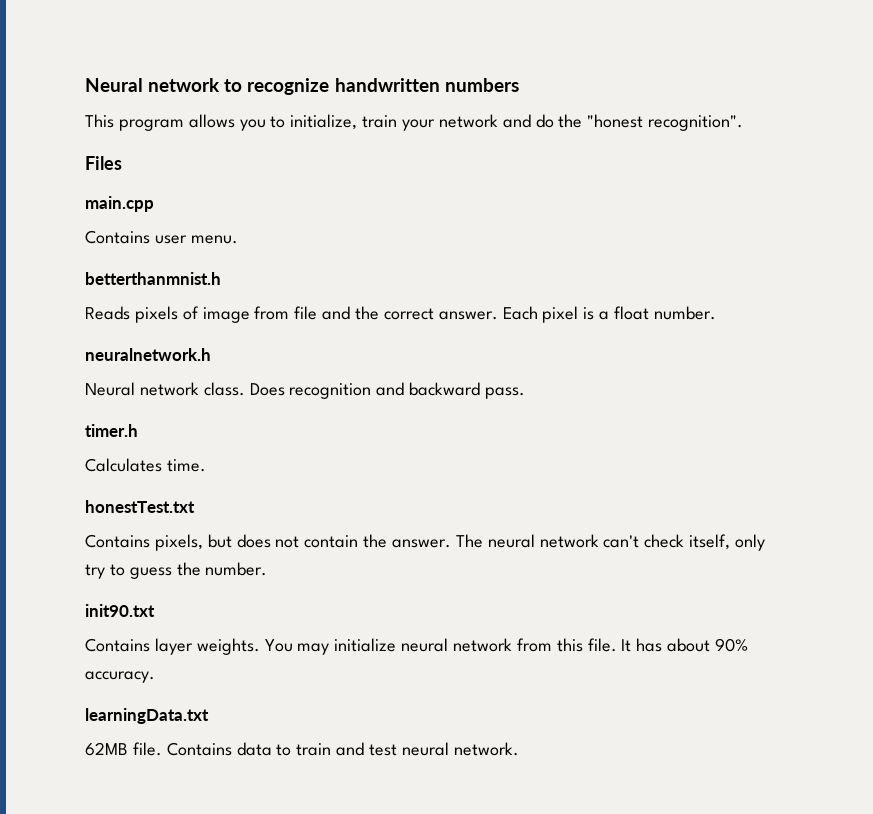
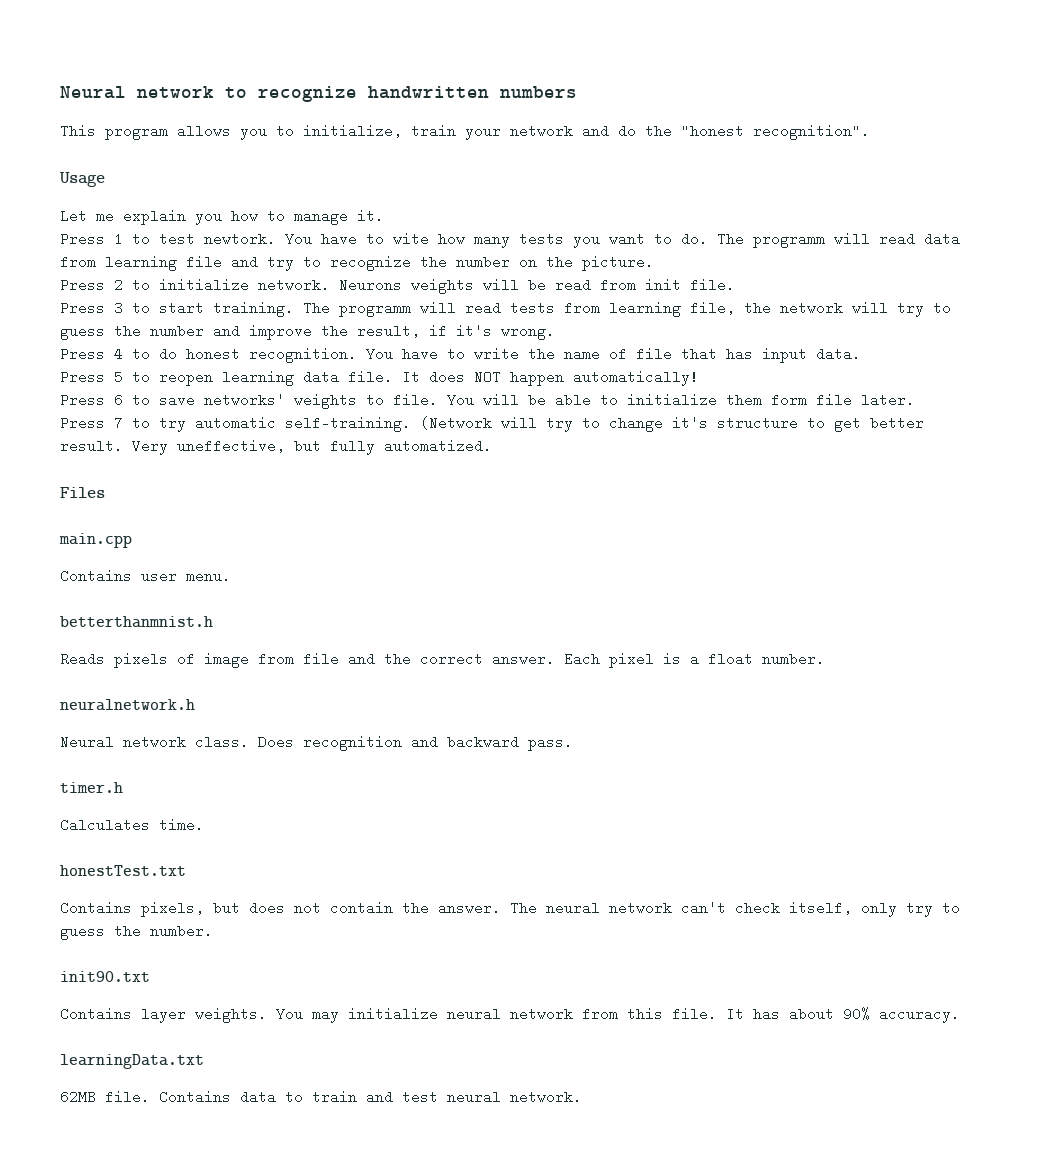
+ Usage
+ Let me explain you how to manage it.
+ Press 1 to test newtork. You have to wite how many tests you want to do. The programm will read data from learning file and try to recognize the number on the picture.
+ Press 2 to initialize network. Neurons weights will be read from init file.
+ Press 3 to start training. The programm will read tests from learning file, the network will try to guess the number and improve the result, if it's wrong.
+ Press 4 to do honest recognition. You have to write the name of file that has input data.
+ Press 5 to reopen learning data file. It does NOT happen automatically!
+ Press 6 to save networks' weights to file. You will be able to initialize them form file later.
+ Press 7 to try automatic self-training. (Network will try to change it's structure to get better result. Very uneffective, but fully automatized.

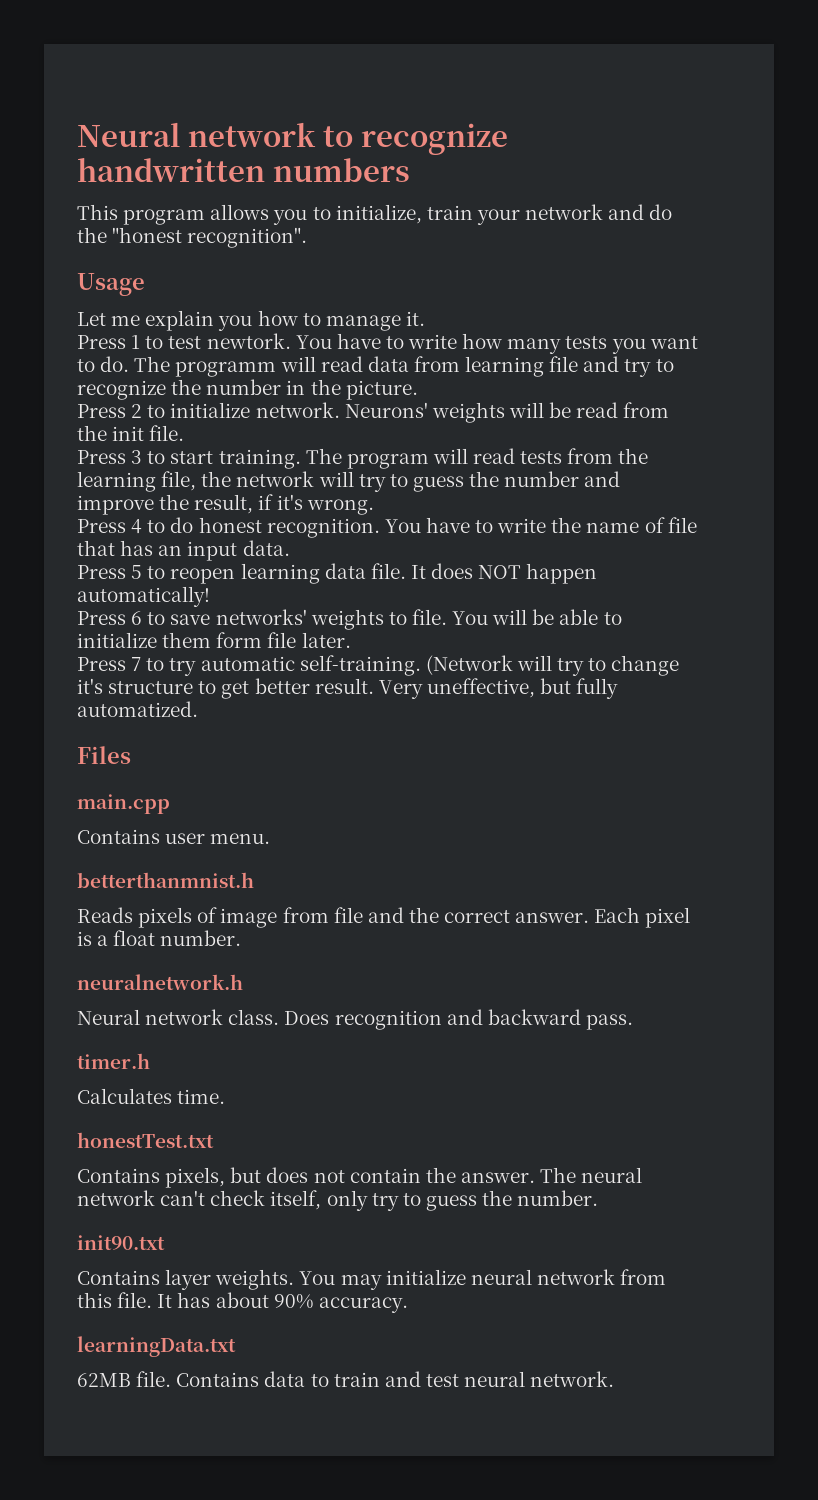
- You have to wite how many tests you want to do.
+ You have to write how many tests you want to do.
- The programm will read data from learning file and try to recognize the number on the picture.
+ The programm will read data from learning file and try to recognize the number in the picture.
- Neurons weights will be read from init file.
+ Neurons' weights will be read from the init file.
- The programm will read tests from learning file, the network will try to guess the number and improve the result, if it's wrong.
+ The program will read tests from the learning file, the network will try to guess the number and improve the result, if it's wrong.
- You have to write the name of file that has input data.
+ You have to write the name of file that has an input data.

